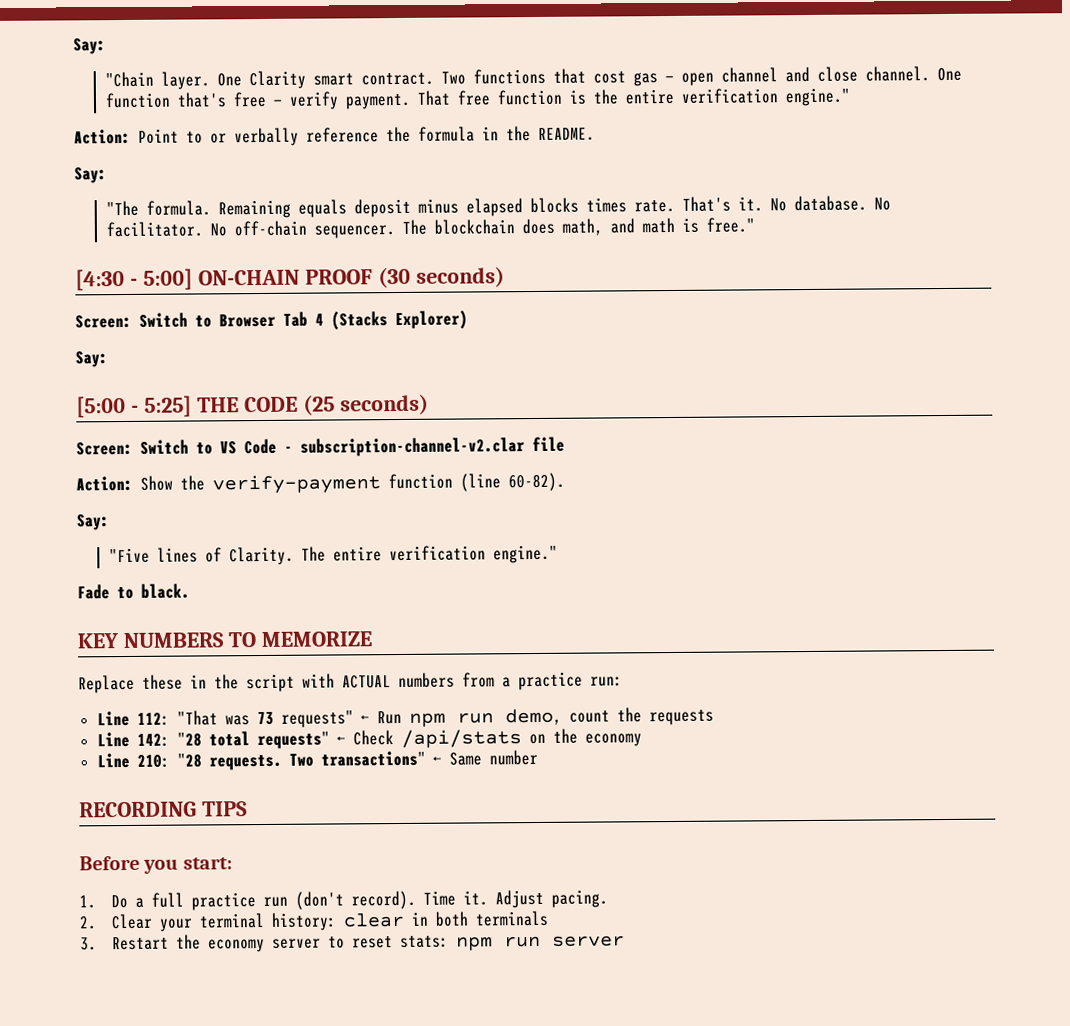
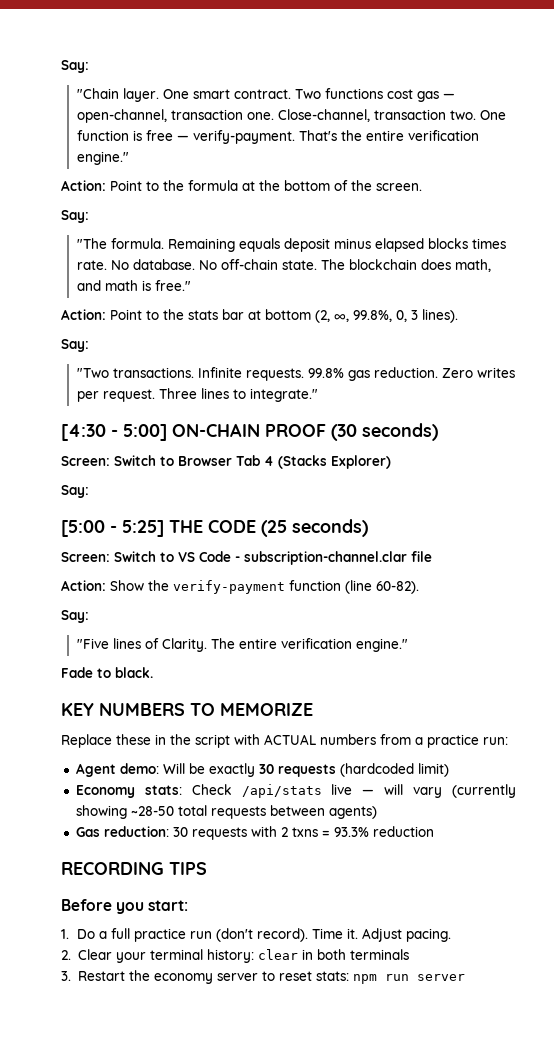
- One Clarity smart contract.
+ One smart contract.
- Two functions that cost gas — open channel and close channel.
+ Two functions cost gas — open-channel, transaction one. Close-channel, transaction two.
- One function that's free — verify payment. That free function is the entire verification engine."
+ One function is free — verify-payment. That's the entire verification engine."
- Action: Point to or verbally reference the formula in the README.
+ Action: Point to the formula at the bottom of the screen.
- That's it.
- No facilitator. No off-chain sequencer.
+ No off-chain state.
+ Action: Point to the stats bar at bottom (2, ∞, 99.8%, 0, 3 lines).
+ Say:
+ "Two transactions. Infinite requests. 99.8% gas reduction. Zero writes per request. Three lines to integrate."
- Screen: Switch to VS Code - subscription-channel-v2.clar file
+ Screen: Switch to VS Code - subscription-channel.clar file
- Line 112: "That was 73 requests" ← Run npm run demo, count the requests
- Line 142: "28 total requests" ← Check /api/stats on the economy
- Line 210: "28 requests. Two transactions" ← Same number
+ Agent demo: Will be exactly 30 requests (hardcoded limit)
+ Economy stats: Check /api/stats live — will vary (currently showing ~28-50 total requests between agents)
+ Gas reduction: 30 requests with 2 txns = 93.3% reduction

